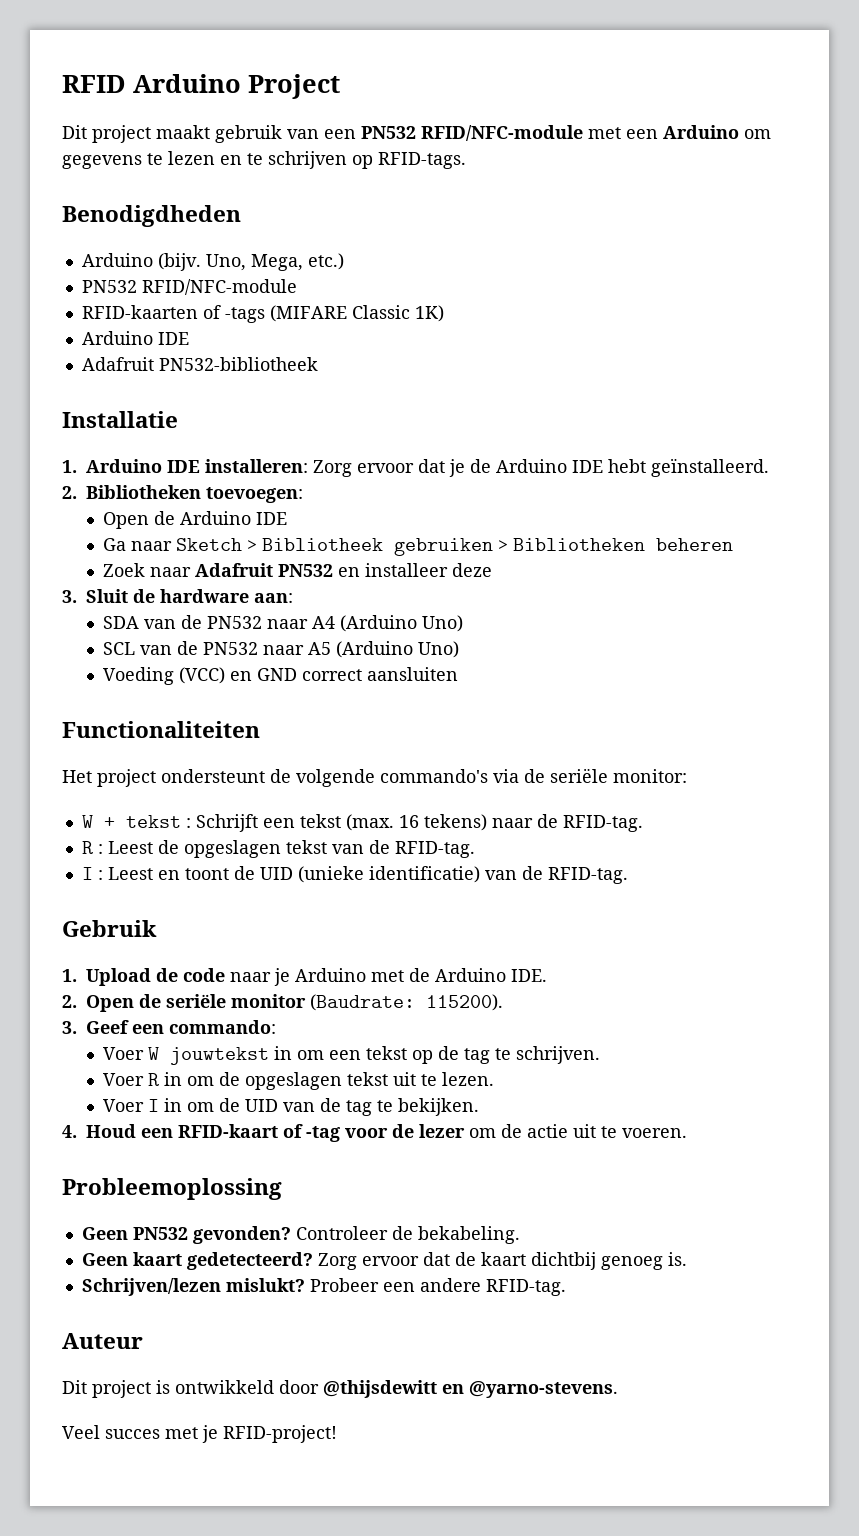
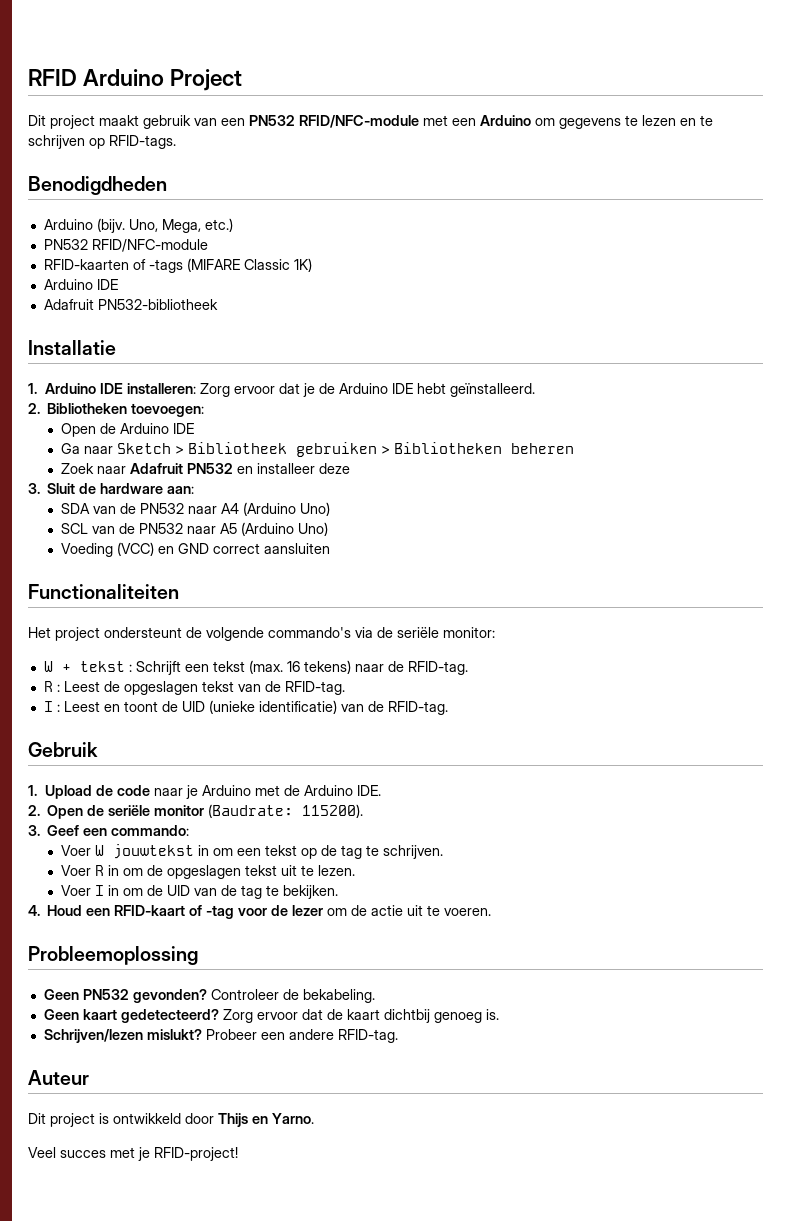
- Dit project is ontwikkeld door @thijsdewitt en @yarno-stevens.
+ Dit project is ontwikkeld door Thijs en Yarno.

